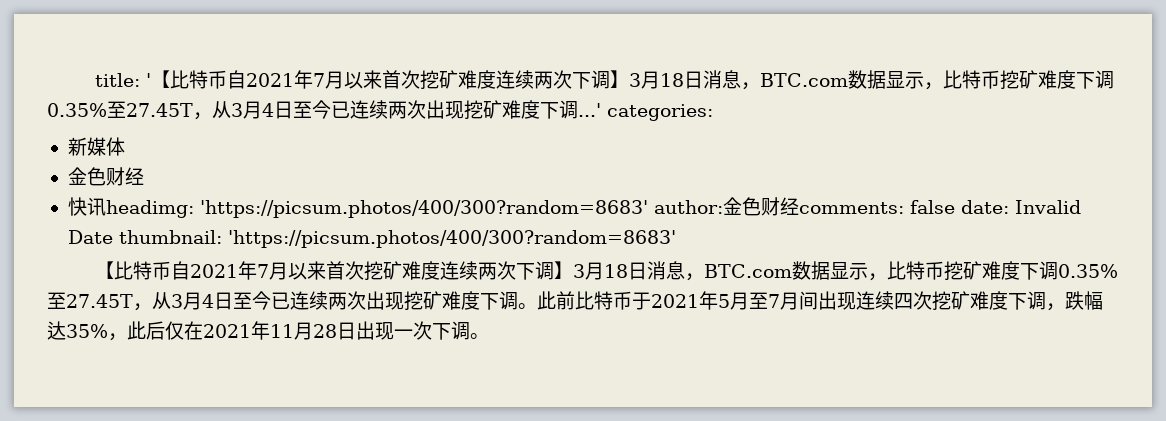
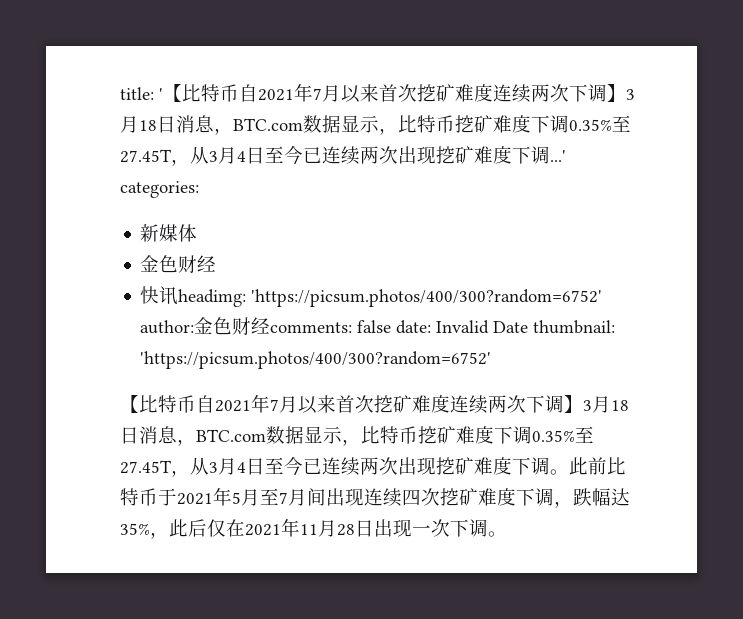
- 快讯headimg: 'https://picsum.photos/400/300?random=8683' author:金色财经comments: false date: Invalid Date thumbnail: 'https://picsum.photos/400/300?random=8683'
+ 快讯headimg: 'https://picsum.photos/400/300?random=6752' author:金色财经comments: false date: Invalid Date thumbnail: 'https://picsum.photos/400/300?random=6752'

